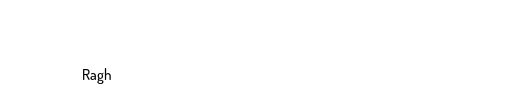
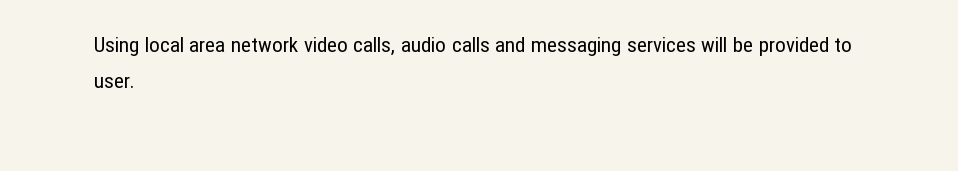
- Ragh
+ Using local area network video calls, audio calls and messaging services will be provided to user.

